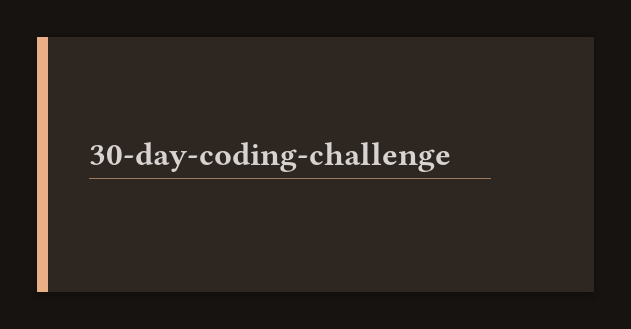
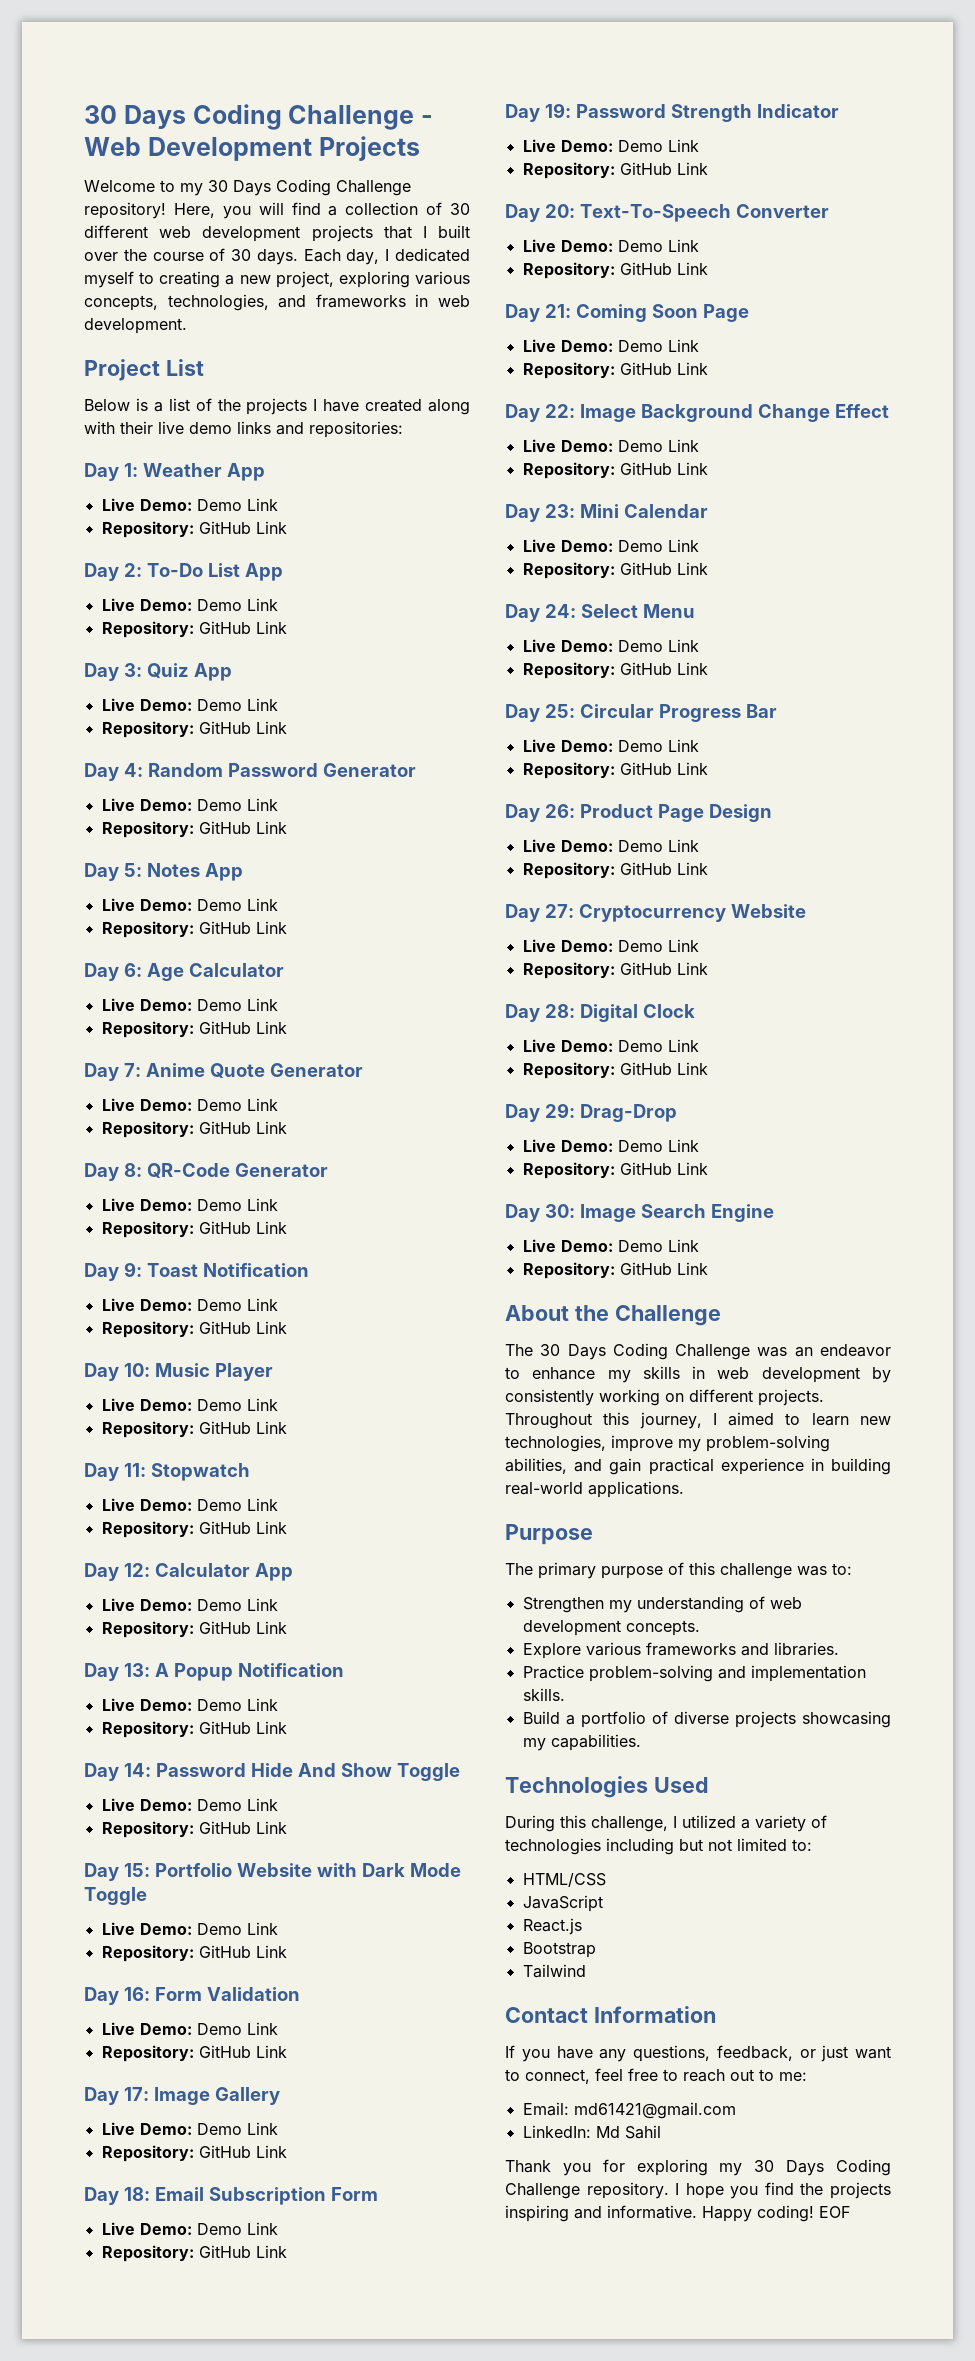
- 30-day-coding-challenge
+ 30 Days Coding Challenge - Web Development Projects
+ Welcome to my 30 Days Coding Challenge repository! Here, you will find a collection of 30 different web development projects that I built over the course of 30 days. Each day, I dedicated myself to creating a new project, exploring various concepts, technologies, and frameworks in web development.
+ Project List
+ Below is a list of the projects I have created along with their live demo links and repositories:
+ Day 1: Weather App
+ Live Demo: Demo Link
+ Repository: GitHub Link
+ Day 2: To-Do List App
+ Live Demo: Demo Link
+ Repository: GitHub Link
+ Day 3: Quiz App
+ Live Demo: Demo Link
+ Repository: GitHub Link
+ Day 4: Random Password Generator
+ Live Demo: Demo Link
+ Repository: GitHub Link
+ Day 5: Notes App
+ Live Demo: Demo Link
+ Repository: GitHub Link
+ Day 6: Age Calculator
+ Live Demo: Demo Link
+ Repository: GitHub Link
+ Day 7: Anime Quote Generator
+ Live Demo: Demo Link
+ Repository: GitHub Link
+ Day 8: QR-Code Generator
+ Live Demo: Demo Link
+ Repository: GitHub Link
+ Day 9: Toast Notification
+ Live Demo: Demo Link
+ Repository: GitHub Link
+ Day 10: Music Player
+ Live Demo: Demo Link
+ Repository: GitHub Link
+ Day 11: Stopwatch
+ Live Demo: Demo Link
+ Repository: GitHub Link
+ Day 12: Calculator App
+ Live Demo: Demo Link
+ Repository: GitHub Link
+ Day 13: A Popup Notification
+ Live Demo: Demo Link
+ Repository: GitHub Link
+ Day 14: Password Hide And Show Toggle
+ Live Demo: Demo Link
+ Repository: GitHub Link
+ Day 15: Portfolio Website with Dark Mode Toggle
+ Live Demo: Demo Link
+ Repository: GitHub Link
+ Day 16: Form Validation
+ Live Demo: Demo Link
+ Repository: GitHub Link
+ Day 17: Image Gallery
+ Live Demo: Demo Link
+ Repository: GitHub Link
+ Day 18: Email Subscription Form
+ Live Demo: Demo Link
+ Repository: GitHub Link
+ Day 19: Password Strength Indicator
+ Live Demo: Demo Link
+ Repository: GitHub Link
+ Day 20: Text-To-Speech Converter
+ Live Demo: Demo Link
+ Repository: GitHub Link
+ Day 21: Coming Soon Page
+ Live Demo: Demo Link
+ Repository: GitHub Link
+ Day 22: Image Background Change Effect
+ Live Demo: Demo Link
+ Repository: GitHub Link
+ Day 23: Mini Calendar
+ Live Demo: Demo Link
+ Repository: GitHub Link
+ Day 24: Select Menu
+ Live Demo: Demo Link
+ Repository: GitHub Link
+ Day 25: Circular Progress Bar
+ Live Demo: Demo Link
+ Repository: GitHub Link
+ Day 26: Product Page Design
+ Live Demo: Demo Link
+ Repository: GitHub Link
+ Day 27: Cryptocurrency Website
+ Live Demo: Demo Link
+ Repository: GitHub Link
+ Day 28: Digital Clock
+ Live Demo: Demo Link
+ Repository: GitHub Link
+ Day 29: Drag-Drop
+ Live Demo: Demo Link
+ Repository: GitHub Link
+ Day 30: Image Search Engine
+ Live Demo: Demo Link
+ Repository: GitHub Link
+ About the Challenge
+ The 30 Days Coding Challenge was an endeavor to enhance my skills in web development by consistently working on different projects. Throughout this journey, I aimed to learn new technologies, improve my problem-solving abilities, and gain practical experience in building real-world applications.
+ Purpose
+ The primary purpose of this challenge was to:
+ Strengthen my understanding of web development concepts.
+ Explore various frameworks and libraries.
+ Practice problem-solving and implementation skills.
+ Build a portfolio of diverse projects showcasing my capabilities.
+ Technologies Used
+ During this challenge, I utilized a variety of technologies including but not limited to:
+ HTML/CSS
+ JavaScript
+ React.js
+ Bootstrap
+ Tailwind
+ Contact Information
+ If you have any questions, feedback, or just want to connect, feel free to reach out to me:
+ Email: md61421@gmail.com
+ LinkedIn: Md Sahil
+ Thank you for exploring my 30 Days Coding Challenge repository. I hope you find the projects inspiring and informative. Happy coding! EOF

